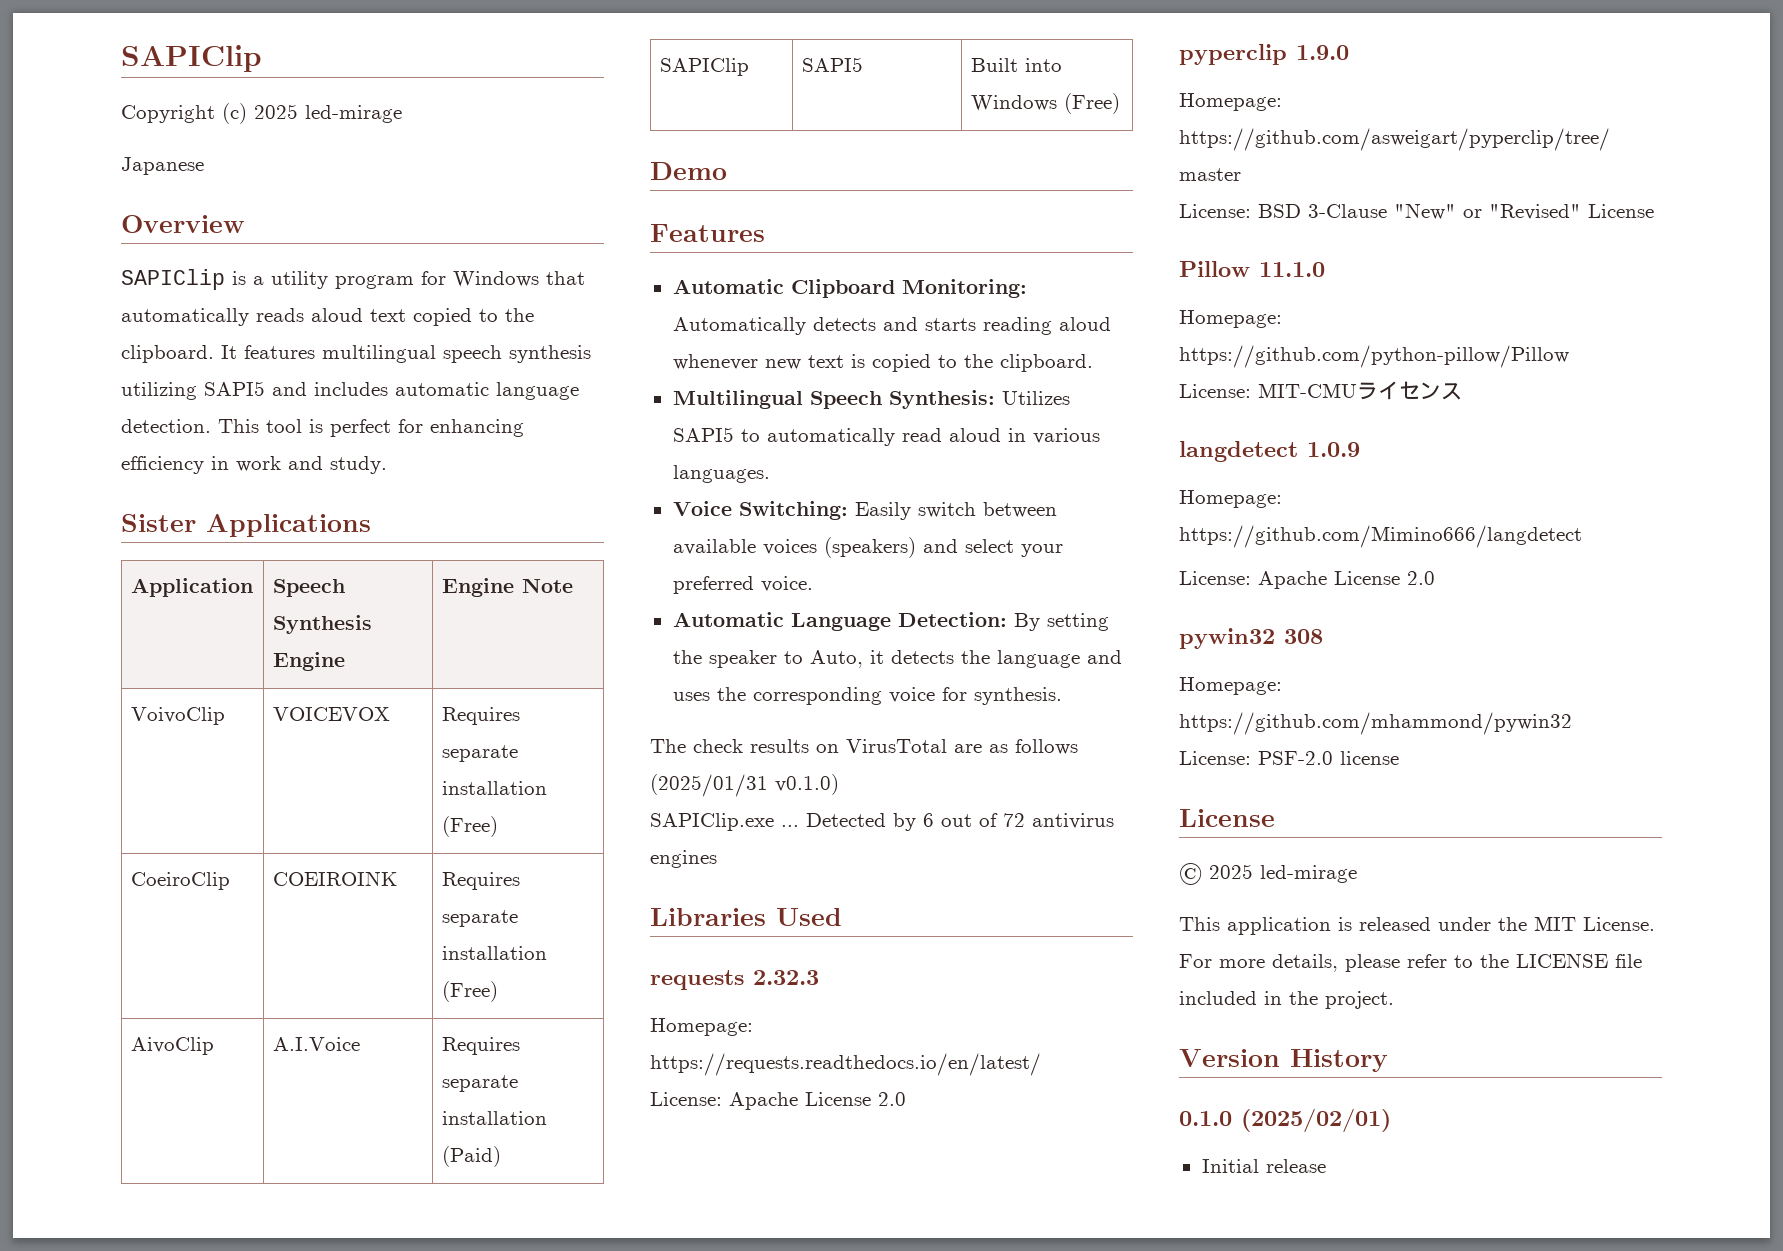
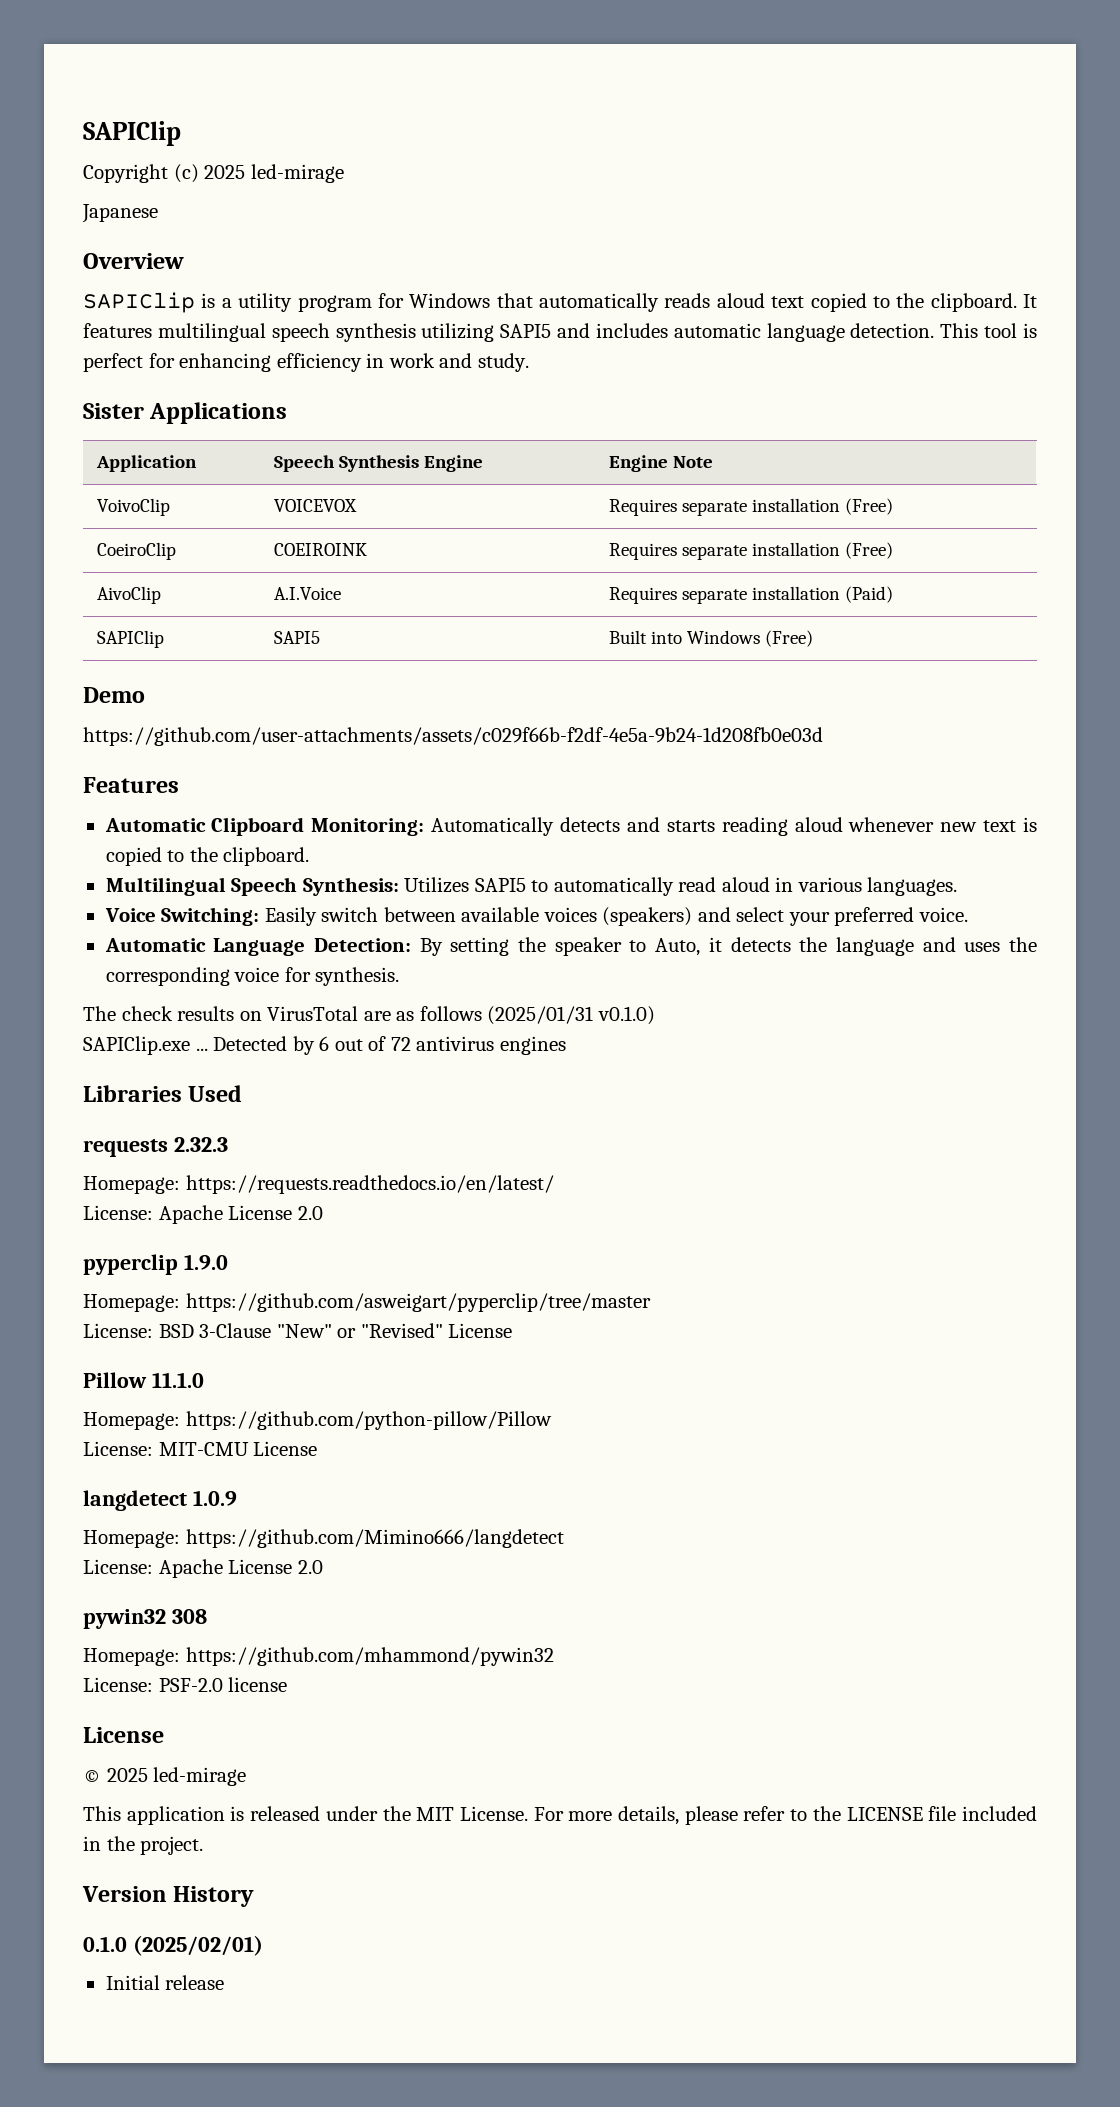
+ https://github.com/user-attachments/assets/c029f66b-f2df-4e5a-9b24-1d208fb0e03d
- License: MIT-CMUライセンス
+ License: MIT-CMU License

